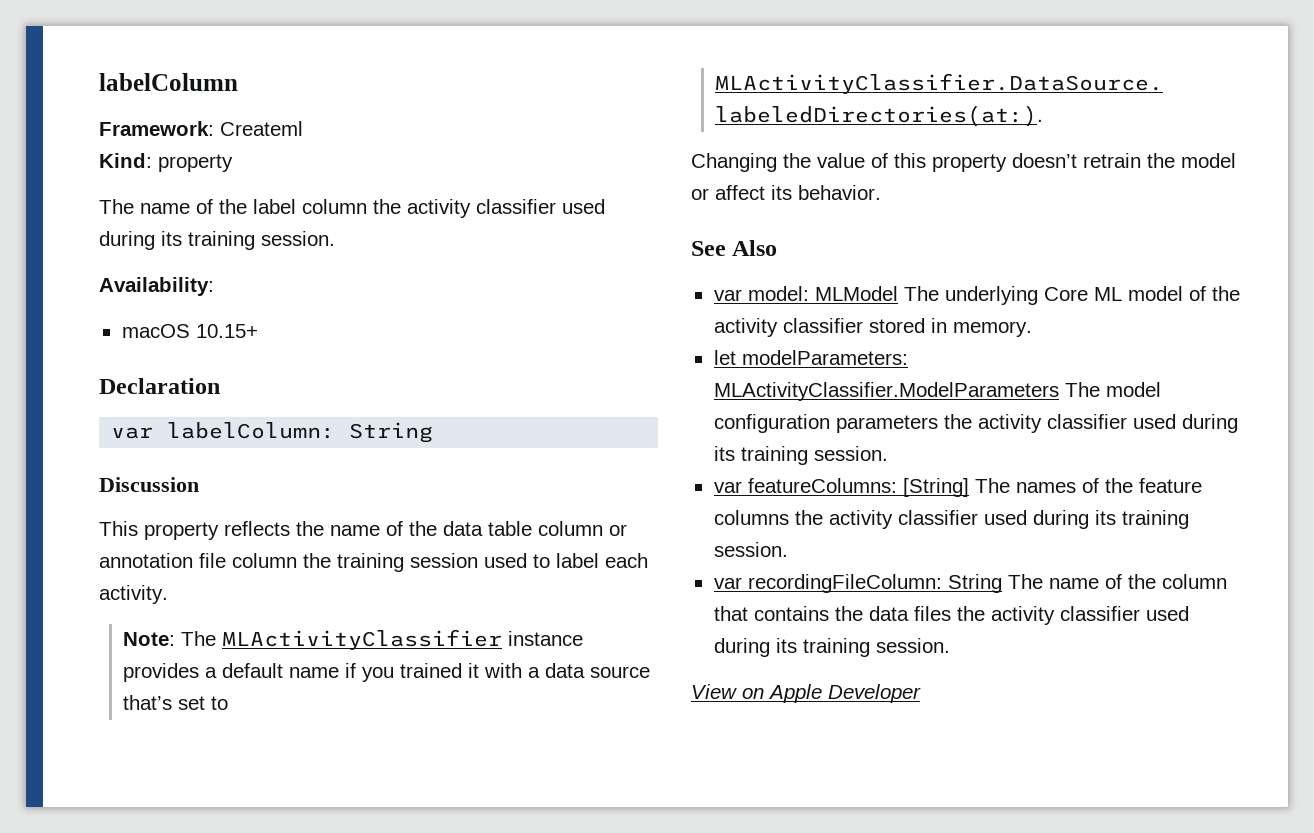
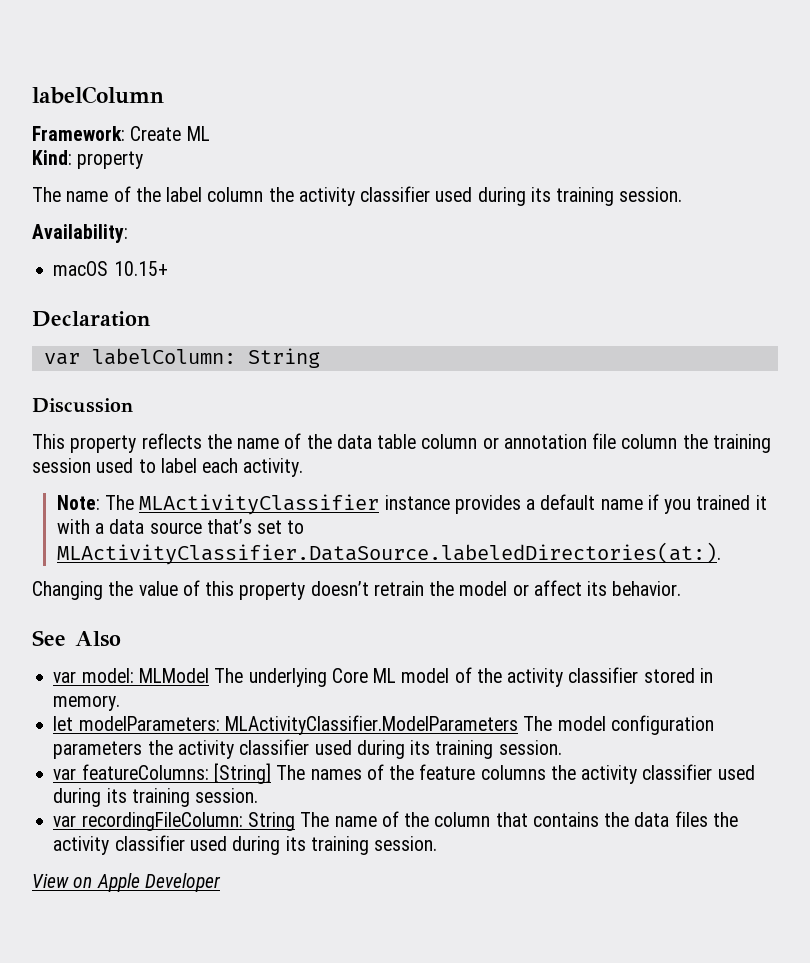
- Framework: Createml
+ Framework: Create ML

